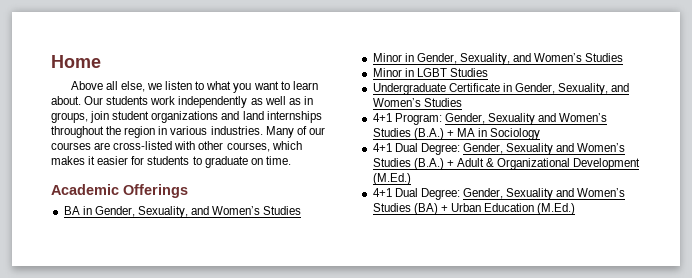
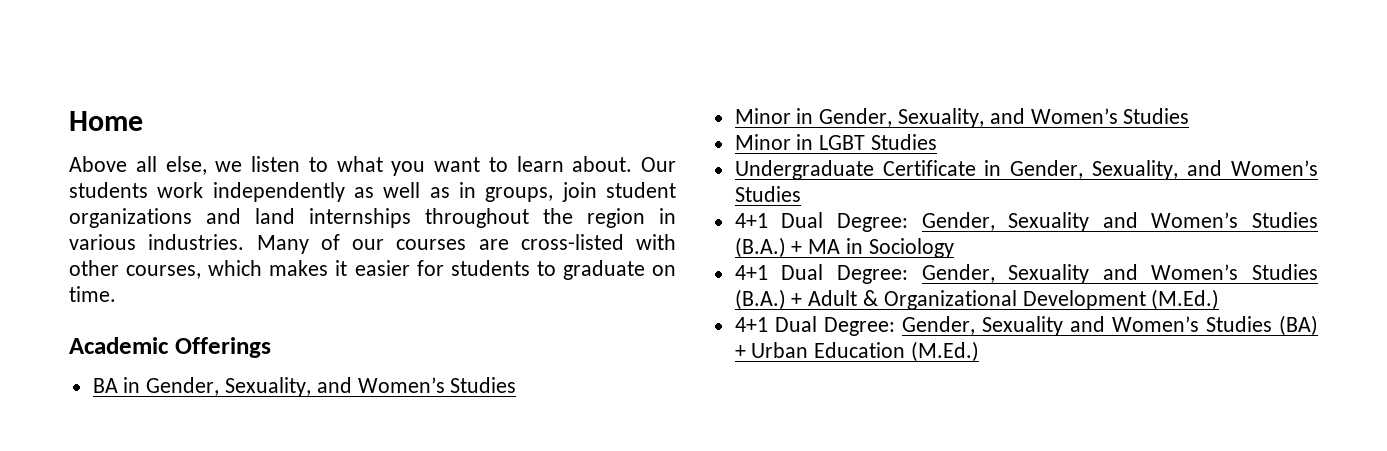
- 4+1 Program: Gender, Sexuality and Women’s Studies (B.A.) + MA in Sociology
+ 4+1 Dual Degree: Gender, Sexuality and Women’s Studies (B.A.) + MA in Sociology

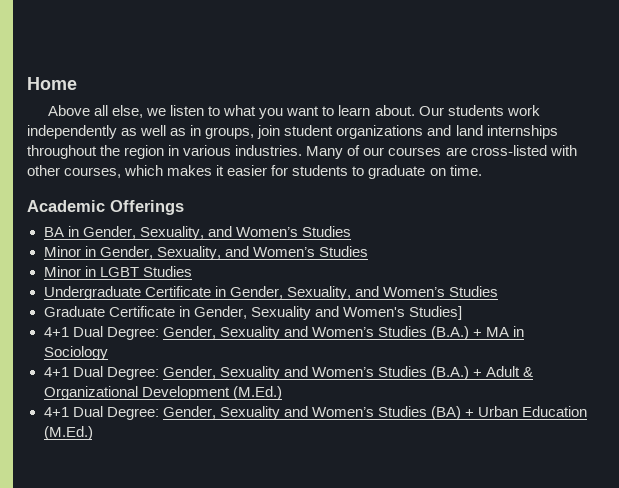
+ Graduate Certificate in Gender, Sexuality and Women's Studies]

